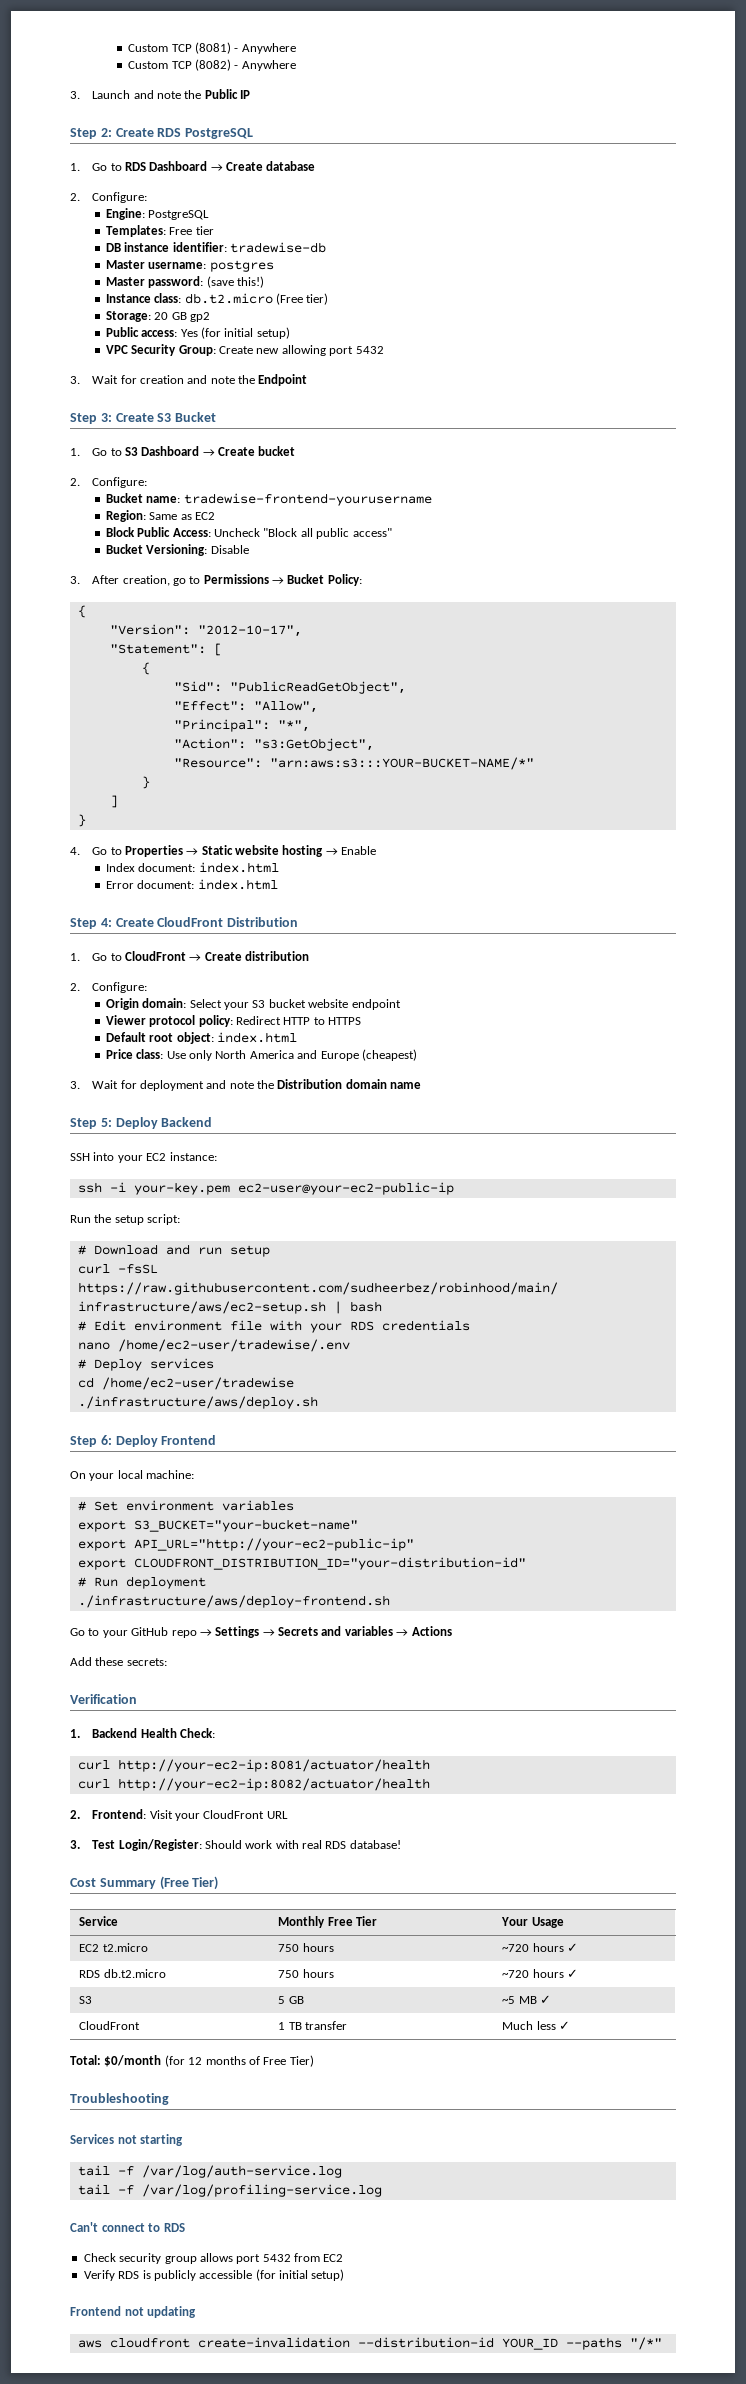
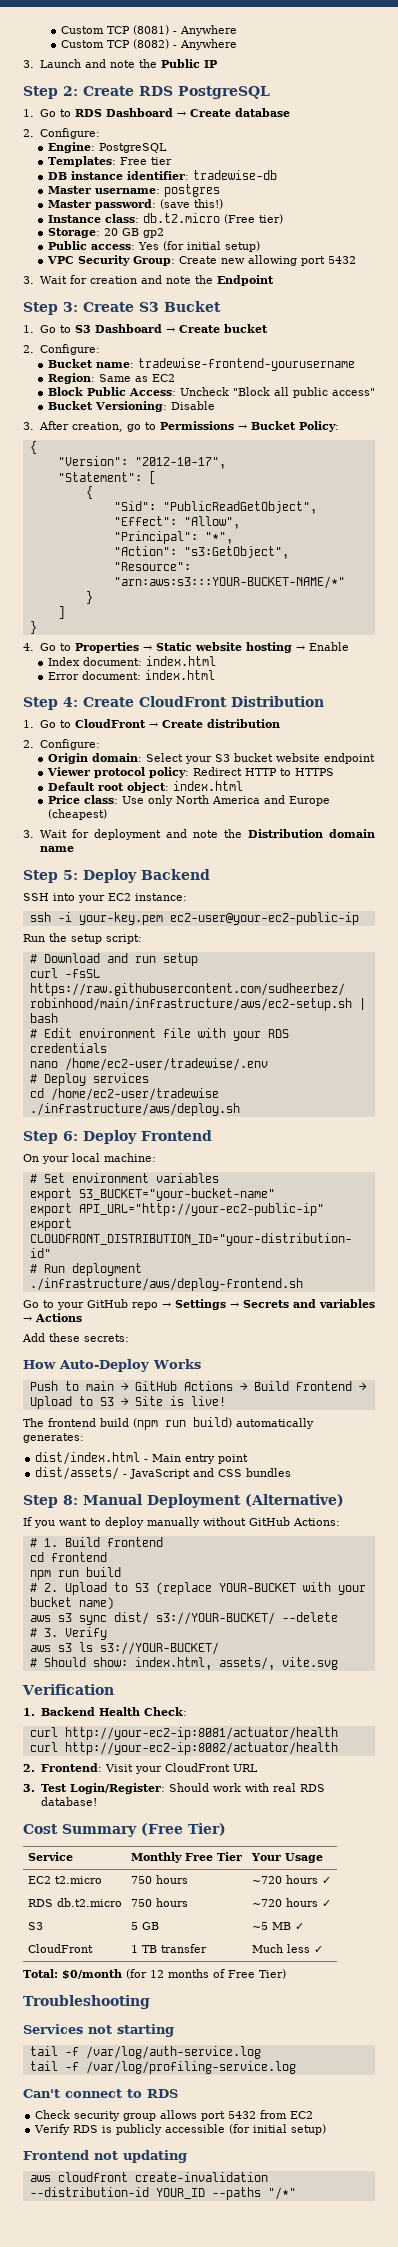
+ How Auto-Deploy Works
+ Push to main → GitHub Actions → Build Frontend → Upload to S3 → Site is live!
+ The frontend build (npm run build) automatically generates:
+ dist/index.html - Main entry point
+ dist/assets/ - JavaScript and CSS bundles
+ Step 8: Manual Deployment (Alternative)
+ If you want to deploy manually without GitHub Actions:
+ # 1. Build frontend
+ cd frontend
+ npm run build
+ # 2. Upload to S3 (replace YOUR-BUCKET with your bucket name)
+ aws s3 sync dist/ s3://YOUR-BUCKET/ --delete
+ # 3. Verify
+ aws s3 ls s3://YOUR-BUCKET/
+ # Should show: index.html, assets/, vite.svg

